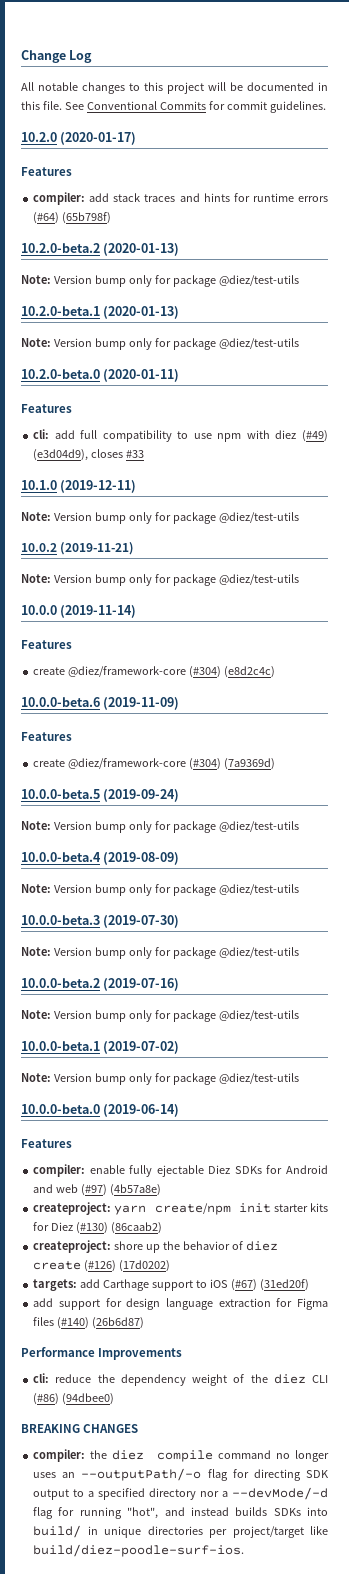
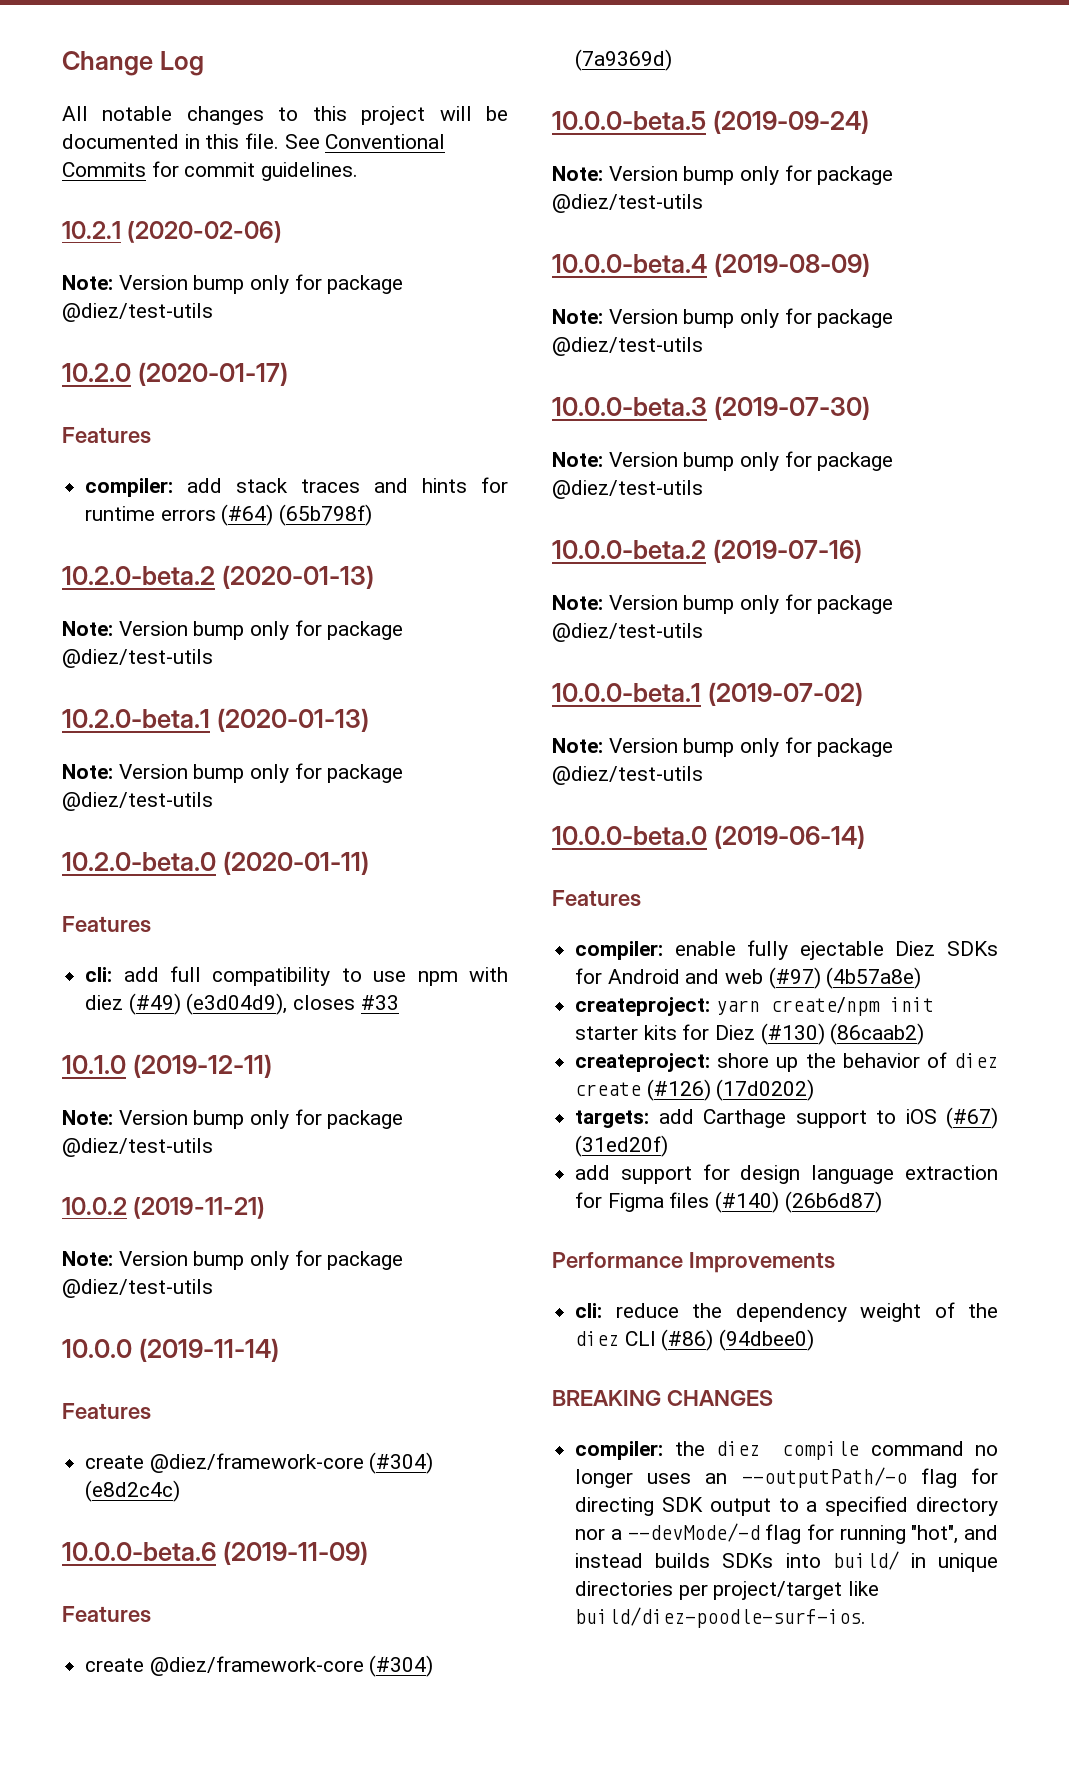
+ 10.2.1 (2020-02-06)
+ Note: Version bump only for package @diez/test-utils

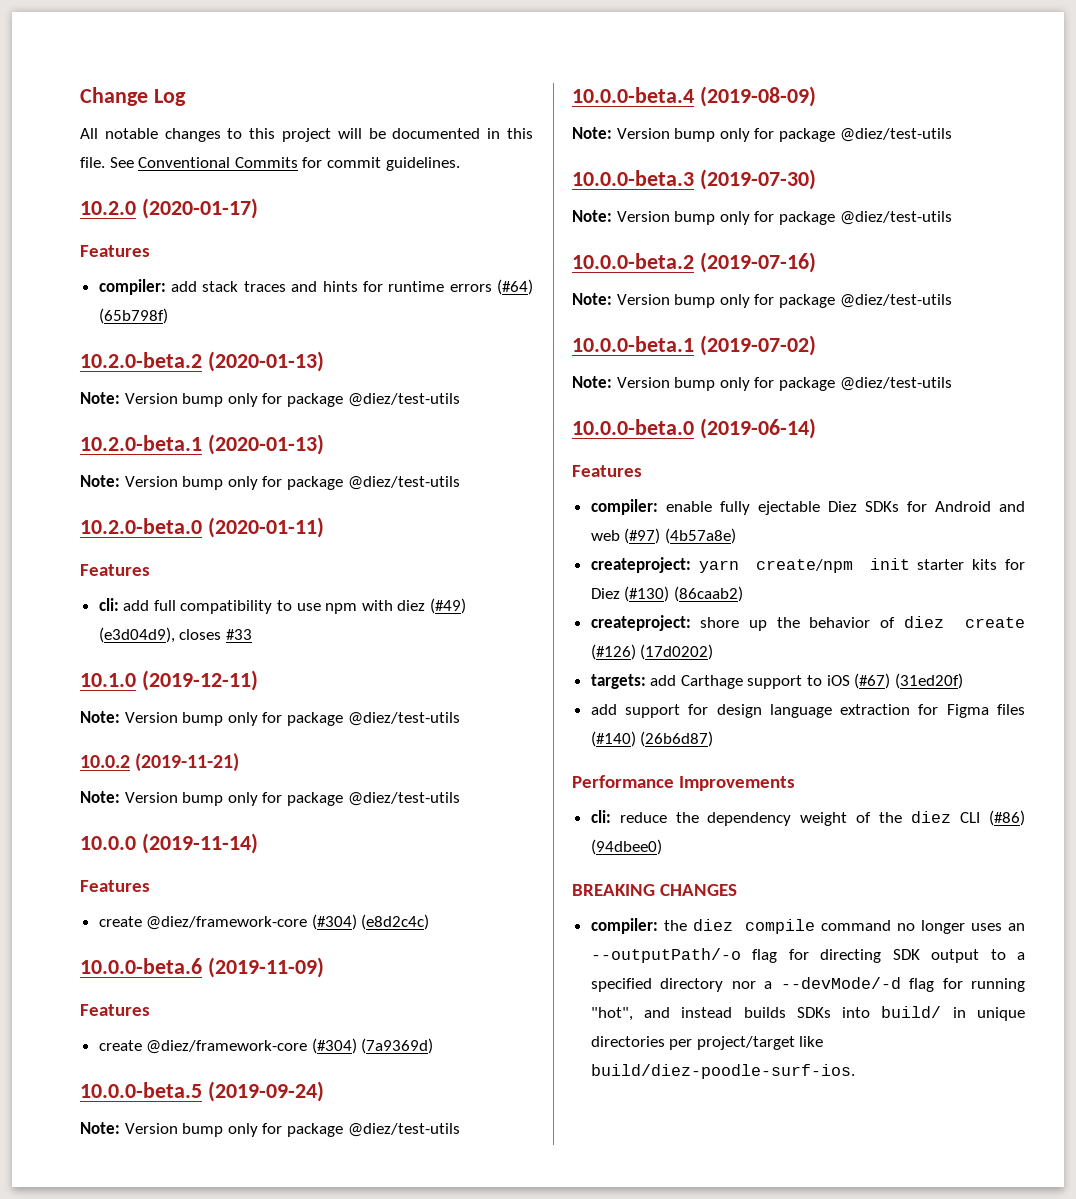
- 10.2.1 (2020-02-06)
- Note: Version bump only for package @diez/test-utils

